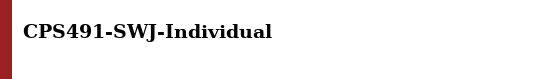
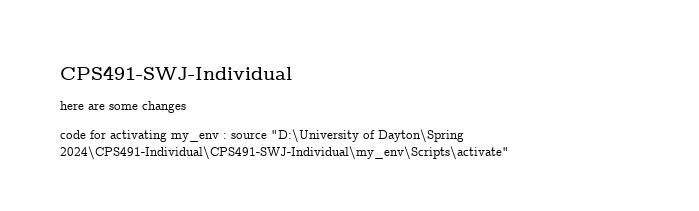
+ here are some changes
+ code for activating my_env : source "D:\University of Dayton\Spring 2024\CPS491-Individual\CPS491-SWJ-Individual\my_env\Scripts\activate"

